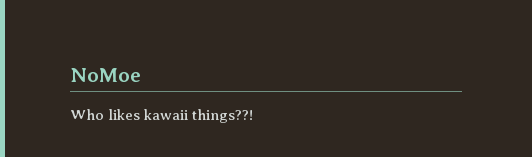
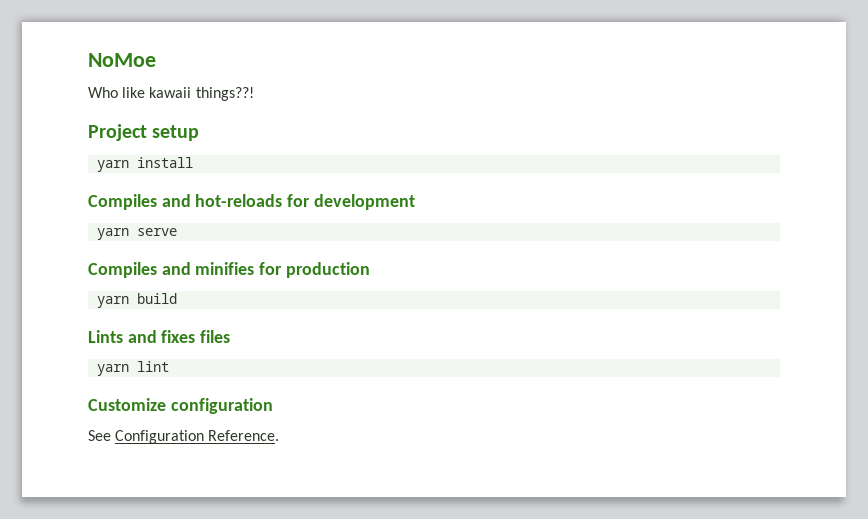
- Who likes kawaii things??!
+ Who like kawaii things??!
+ Project setup
+ yarn install
+ Compiles and hot-reloads for development
+ yarn serve
+ Compiles and minifies for production
+ yarn build
+ Lints and fixes files
+ yarn lint
+ Customize configuration
+ See Configuration Reference.

